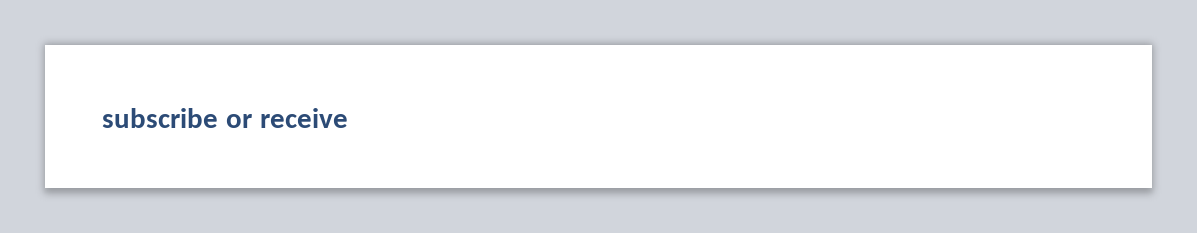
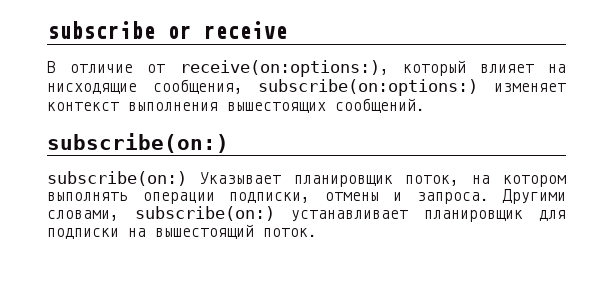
+ В отличие от receive(on:options:), который влияет на нисходящие сообщения, subscribe(on:options:) изменяет контекст выполнения вышестоящих сообщений.
+ subscribe(on:)
+ subscribe(on:) Указывает планировщик поток, на котором выполнять операции подписки, отмены и запроса. Другими словами, subscribe(on:) устанавливает планировщик для подписки на вышестоящий поток.

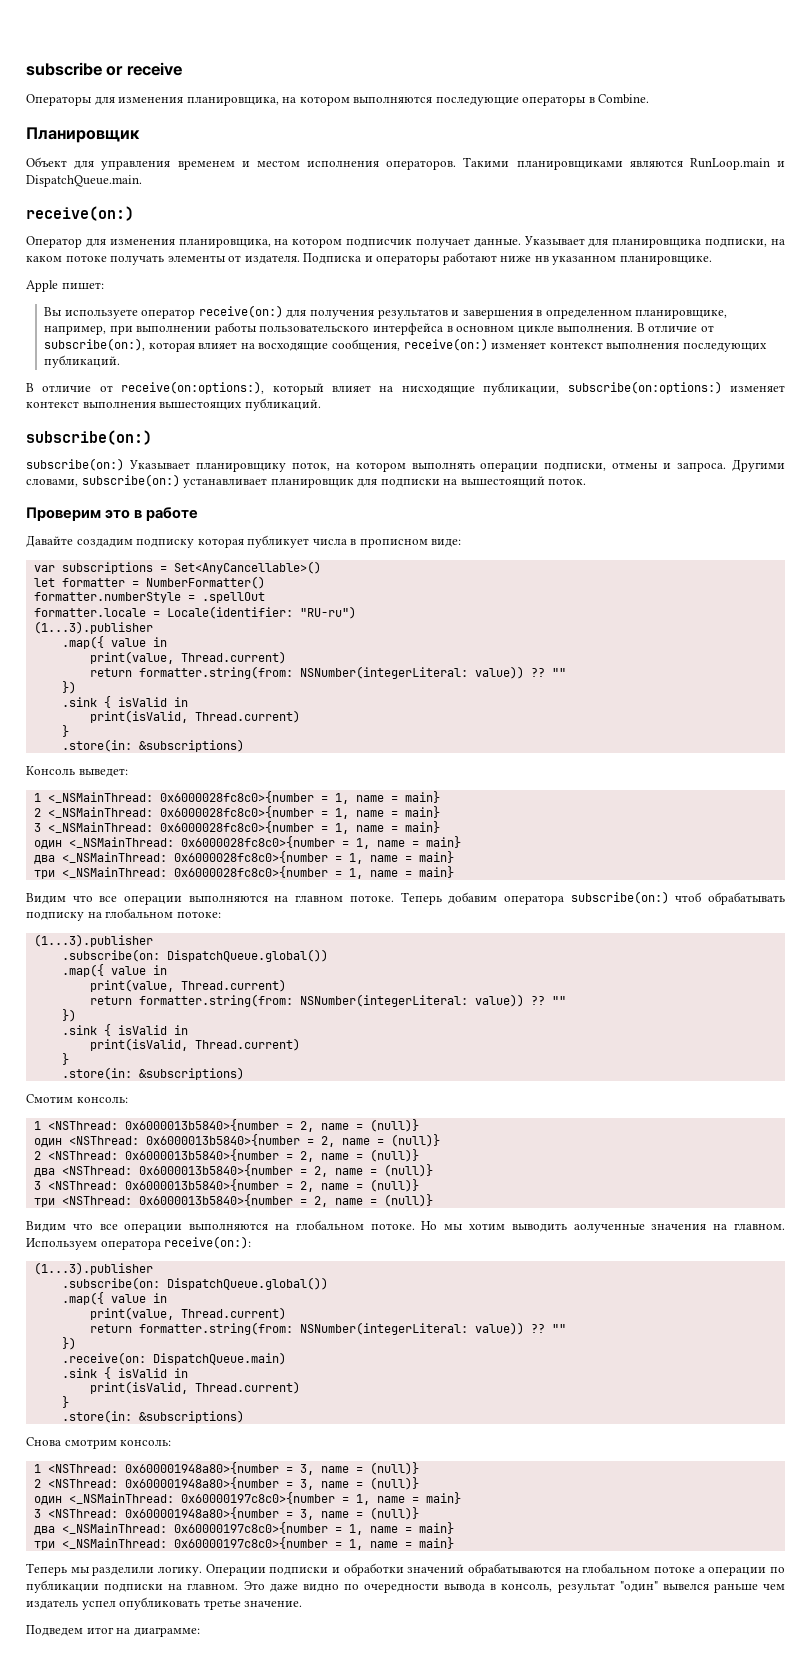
+ Операторы для изменения планировщика, на котором выполняются последующие операторы в Combine.
+ Планировщик
+ Объект для управления временем и местом исполнения операторов. Такими планировщиками являются RunLoop.main и DispatchQueue.main.
+ receive(on:)
+ Оператор для изменения планировщика, на котором подписчик получает данные. Указывает для планировщика подписки, на каком потоке получать элементы от издателя. Подписка и операторы работают ниже нв указанном планировщике.
+ Apple пишет:
+ Вы используете оператор receive(on:) для получения результатов и завершения в определенном планировщике, например, при выполнении работы пользовательского интерфейса в основном цикле выполнения. В отличие от subscribe(on:), которая влияет на восходящие сообщения, receive(on:) изменяет контекст выполнения последующих публикаций.
- В отличие от receive(on:options:), который влияет на нисходящие сообщения, subscribe(on:options:) изменяет контекст выполнения вышестоящих сообщений.
+ В отличие от receive(on:options:), который влияет на нисходящие публикации, subscribe(on:options:) изменяет контекст выполнения вышестоящих публикаций.
- subscribe(on:) Указывает планировщик поток, на котором выполнять операции подписки, отмены и запроса.
+ subscribe(on:) Указывает планировщику поток, на котором выполнять операции подписки, отмены и запроса.
+ Проверим это в работе
+ Давайте создадим подписку которая публикует числа в прописном виде:
+ var subscriptions = Set<AnyCancellable>()
+ let formatter = NumberFormatter()
+ formatter.numberStyle = .spellOut
+ formatter.locale = Locale(identifier: "RU-ru")
+ (1...3).publisher
+ .map({ value in
+ print(value, Thread.current)
+ return formatter.string(from: NSNumber(integerLiteral: value)) ?? ""
+ })
+ .sink { isValid in
+ print(isValid, Thread.current)
+ }
+ .store(in: &subscriptions)
+ Консоль выведет:
+ 1 <_NSMainThread: 0x6000028fc8c0>{number = 1, name = main}
+ 2 <_NSMainThread: 0x6000028fc8c0>{number = 1, name = main}
+ 3 <_NSMainThread: 0x6000028fc8c0>{number = 1, name = main}
+ один <_NSMainThread: 0x6000028fc8c0>{number = 1, name = main}
+ два <_NSMainThread: 0x6000028fc8c0>{number = 1, name = main}
+ три <_NSMainThread: 0x6000028fc8c0>{number = 1, name = main}
+ Видим что все операции выполняются на главном потоке. Теперь добавим оператора subscribe(on:) чтоб обрабатывать подписку на глобальном потоке:
+ (1...3).publisher
+ .subscribe(on: DispatchQueue.global())
+ .map({ value in
+ print(value, Thread.current)
+ return formatter.string(from: NSNumber(integerLiteral: value)) ?? ""
+ })
+ .sink { isValid in
+ print(isValid, Thread.current)
+ }
+ .store(in: &subscriptions)
+ Смотим консоль:
+ 1 <NSThread: 0x6000013b5840>{number = 2, name = (null)}
+ один <NSThread: 0x6000013b5840>{number = 2, name = (null)}
+ 2 <NSThread: 0x6000013b5840>{number = 2, name = (null)}
+ два <NSThread: 0x6000013b5840>{number = 2, name = (null)}
+ 3 <NSThread: 0x6000013b5840>{number = 2, name = (null)}
+ три <NSThread: 0x6000013b5840>{number = 2, name = (null)}
+ Видим что все операции выполняются на глобальном потоке. Но мы хотим выводить аолученные значения на главном. Используем оператора receive(on:):
+ (1...3).publisher
+ .subscribe(on: DispatchQueue.global())
+ .map({ value in
+ print(value, Thread.current)
+ return formatter.string(from: NSNumber(integerLiteral: value)) ?? ""
+ })
+ .receive(on: DispatchQueue.main)
+ .sink { isValid in
+ print(isValid, Thread.current)
+ }
+ .store(in: &subscriptions)
+ Снова смотрим консоль:
+ 1 <NSThread: 0x600001948a80>{number = 3, name = (null)}
+ 2 <NSThread: 0x600001948a80>{number = 3, name = (null)}
+ один <_NSMainThread: 0x60000197c8c0>{number = 1, name = main}
+ 3 <NSThread: 0x600001948a80>{number = 3, name = (null)}
+ два <_NSMainThread: 0x60000197c8c0>{number = 1, name = main}
+ три <_NSMainThread: 0x60000197c8c0>{number = 1, name = main}
+ Теперь мы разделили логику. Операции подписки и обработки значений обрабатываются на глобальном потоке а операции по публикации подписки на главном. Это даже видно по очередности вывода в консоль, результат "один" вывелся раньше чем издатель успел опубликовать третье значение.
+ Подведем итог на диаграмме:

